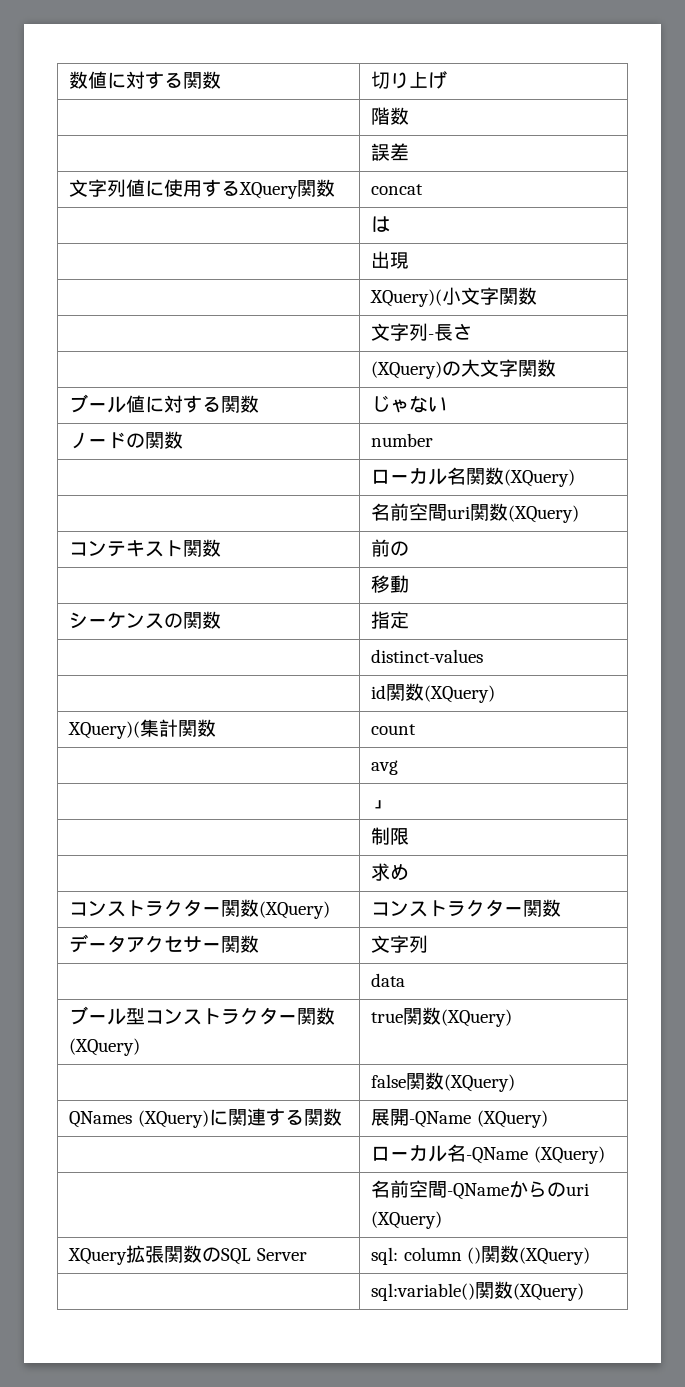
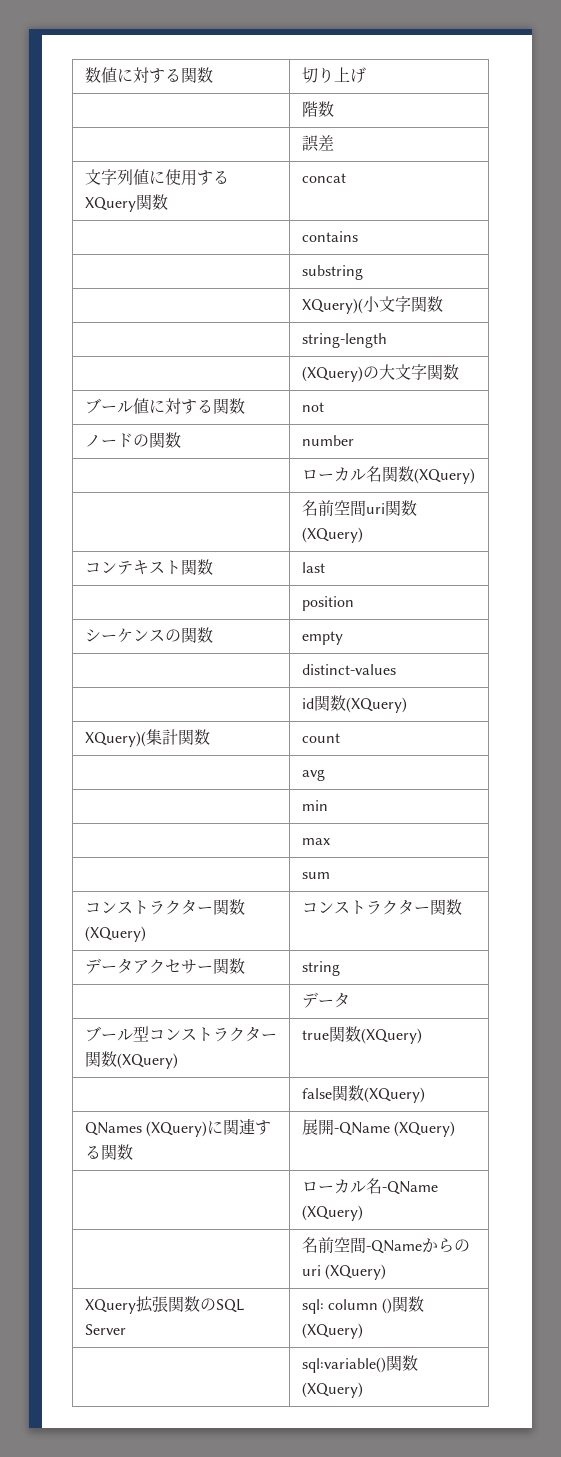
- | は
- | 出現
+ | contains
+ | substring
- | 文字列-長さ
+ | string-length
- ブール値に対する関数 | じゃない
+ ブール値に対する関数 | not
- コンテキスト関数 | 前の
- | 移動
+ コンテキスト関数 | last
+ | position
- シーケンスの関数 | 指定
+ シーケンスの関数 | empty
- | 」
- | 制限
- | 求め
+ | min
+ | max
+ | sum
- データアクセサー関数 | 文字列
- | data
+ データアクセサー関数 | string
+ | データ

